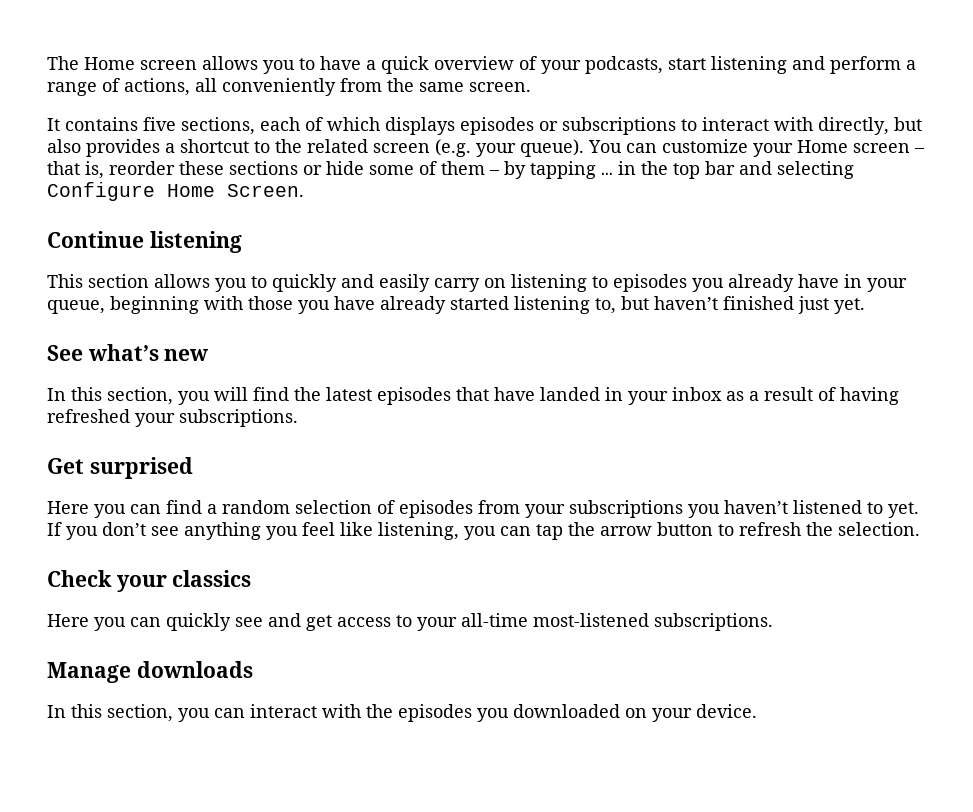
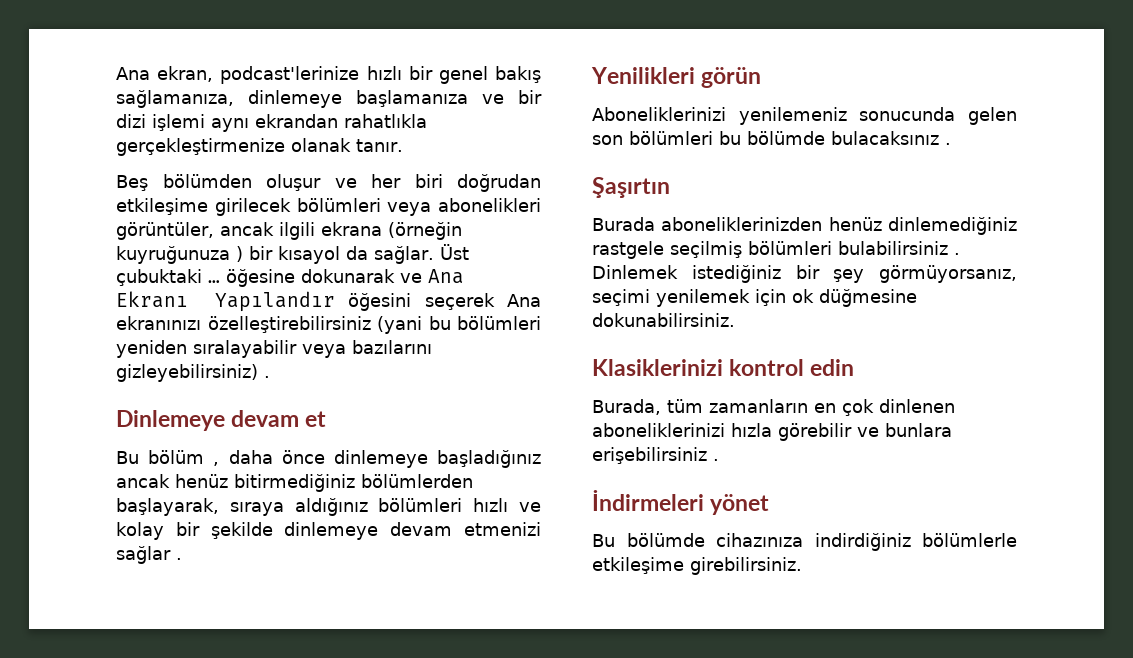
- The Home screen allows you to have a quick overview of your podcasts, start listening and perform a range of actions, all conveniently from the same screen.
- It contains five sections, each of which displays episodes or subscriptions to interact with directly, but also provides a shortcut to the related screen (e.g. your queue). You can customize your Home screen – that is, reorder these sections or hide some of them – by tapping … in the top bar and selecting Configure Home Screen.
- Continue listening
- This section allows you to quickly and easily carry on listening to episodes you already have in your queue, beginning with those you have already started listening to, but haven’t finished just yet.
- See what’s new
- In this section, you will find the latest episodes that have landed in your inbox as a result of having refreshed your subscriptions.
- Get surprised
- Here you can find a random selection of episodes from your subscriptions you haven’t listened to yet. If you don’t see anything you feel like listening, you can tap the arrow button to refresh the selection.
- Check your classics
- Here you can quickly see and get access to your all-time most-listened subscriptions.
- Manage downloads
- In this section, you can interact with the episodes you downloaded on your device.
+ Ana ekran, podcast'lerinize hızlı bir genel bakış sağlamanıza, dinlemeye başlamanıza ve bir dizi işlemi aynı ekrandan rahatlıkla gerçekleştirmenize olanak tanır.
+ Beş bölümden oluşur ve her biri doğrudan etkileşime girilecek bölümleri veya abonelikleri görüntüler, ancak ilgili ekrana (örneğin kuyruğunuza ) bir kısayol da sağlar. Üst çubuktaki … öğesine dokunarak ve Ana Ekranı Yapılandır öğesini seçerek Ana ekranınızı özelleştirebilirsiniz (yani bu bölümleri yeniden sıralayabilir veya bazılarını gizleyebilirsiniz) .
+ Dinlemeye devam et
+ Bu bölüm , daha önce dinlemeye başladığınız ancak henüz bitirmediğiniz bölümlerden başlayarak, sıraya aldığınız bölümleri hızlı ve kolay bir şekilde dinlemeye devam etmenizi sağlar .
+ Yenilikleri görün
+ Aboneliklerinizi yenilemeniz sonucunda gelen son bölümleri bu bölümde bulacaksınız .
+ Şaşırtın
+ Burada aboneliklerinizden henüz dinlemediğiniz rastgele seçilmiş bölümleri bulabilirsiniz . Dinlemek istediğiniz bir şey görmüyorsanız, seçimi yenilemek için ok düğmesine dokunabilirsiniz.
+ Klasiklerinizi kontrol edin
+ Burada, tüm zamanların en çok dinlenen aboneliklerinizi hızla görebilir ve bunlara erişebilirsiniz .
+ İndirmeleri yönet
+ Bu bölümde cihazınıza indirdiğiniz bölümlerle etkileşime girebilirsiniz.

